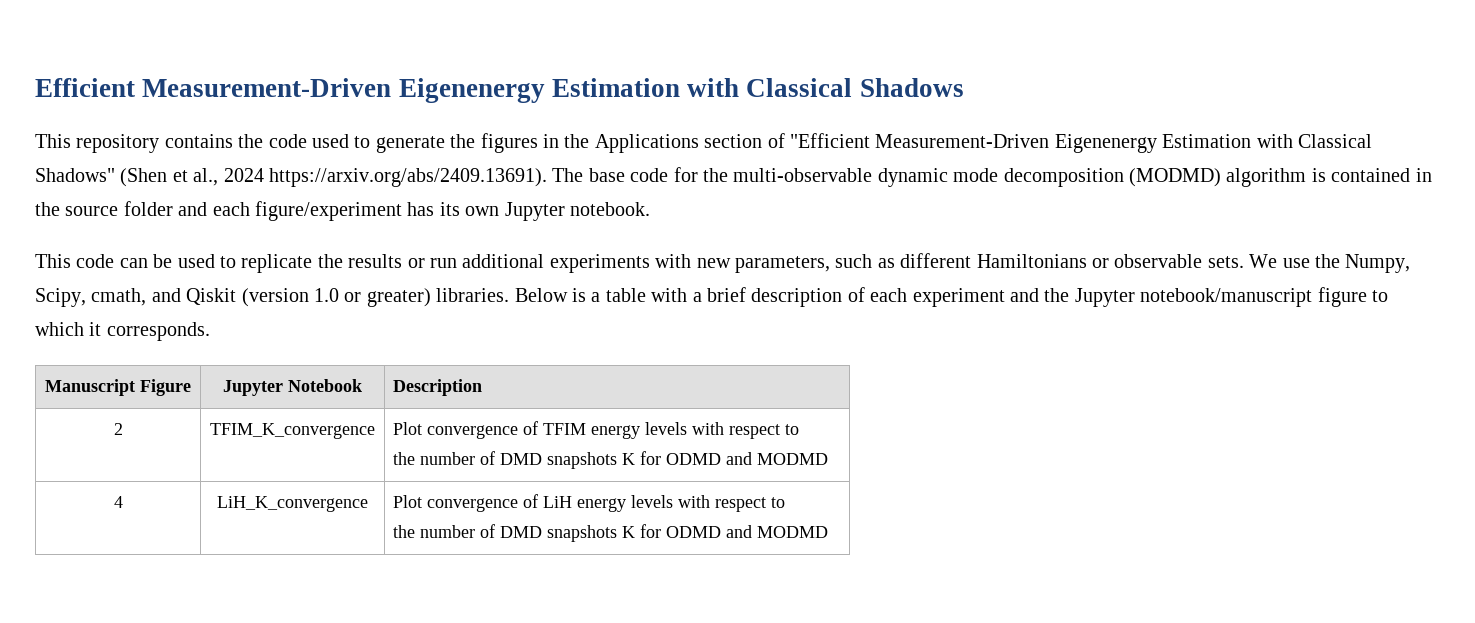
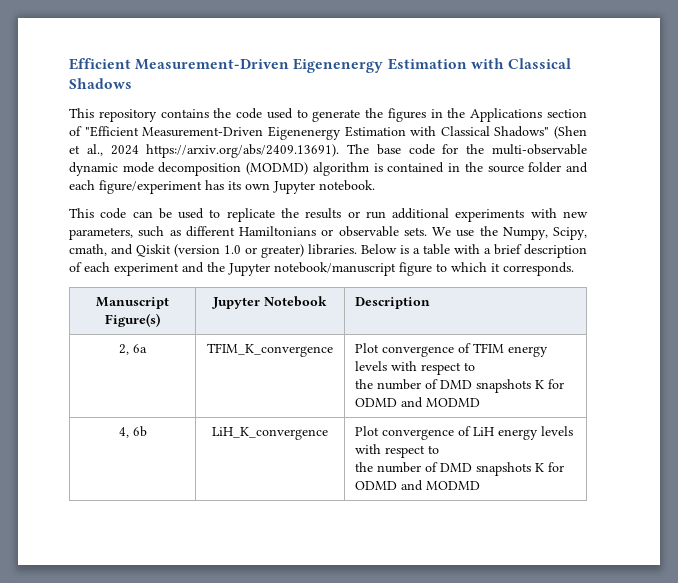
- Manuscript Figure | Jupyter Notebook | Description
+ Manuscript Figure(s) | Jupyter Notebook | Description
- 2 | TFIM_K_convergence | Plot convergence of TFIM energy levels with respect to
+ 2, 6a | TFIM_K_convergence | Plot convergence of TFIM energy levels with respect to
- 4 | LiH_K_convergence | Plot convergence of LiH energy levels with respect to
+ 4, 6b | LiH_K_convergence | Plot convergence of LiH energy levels with respect to

